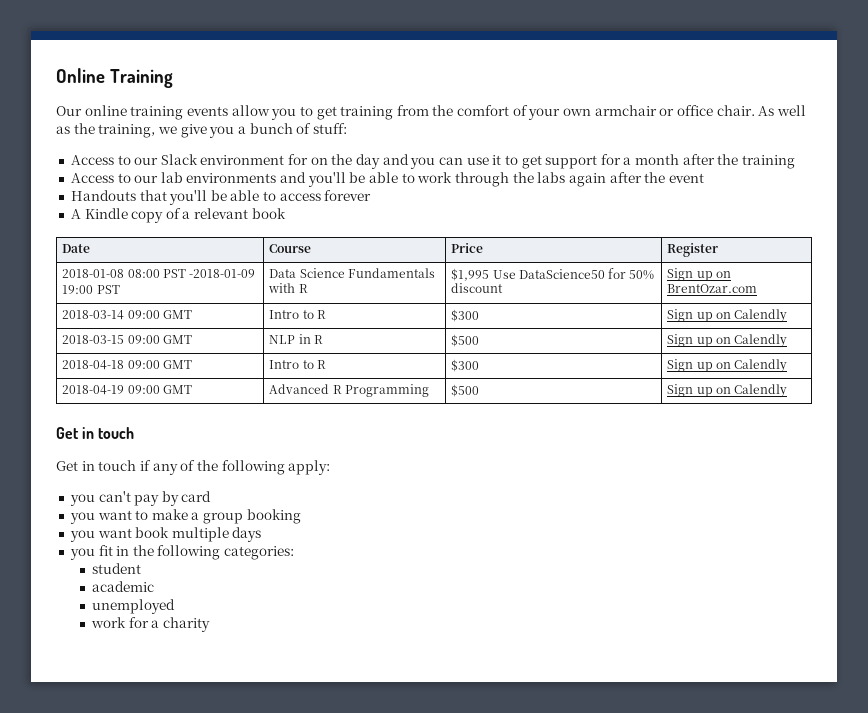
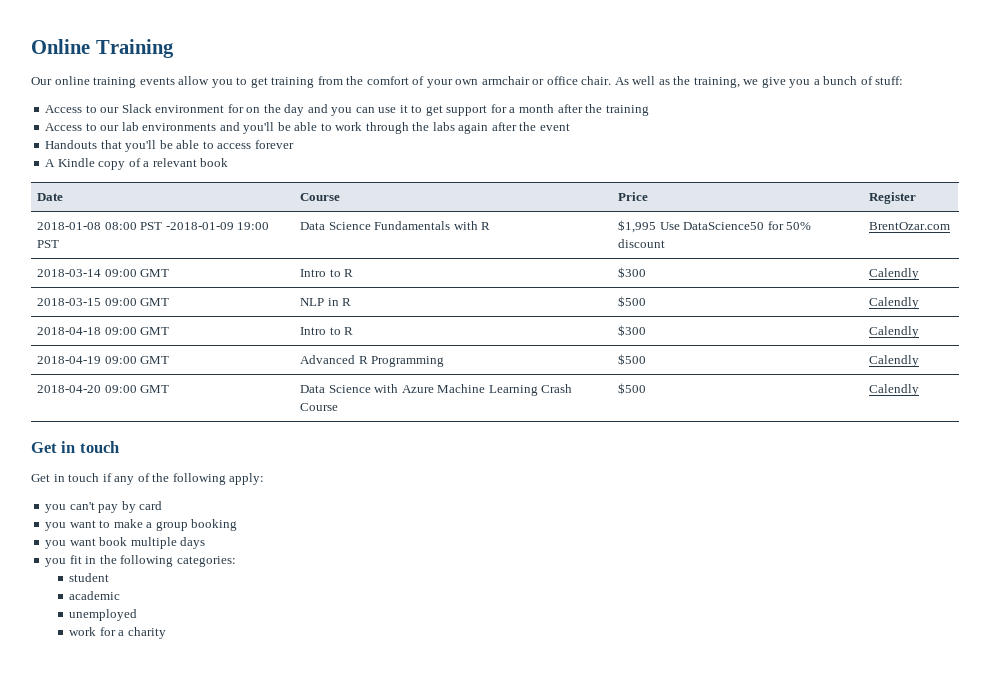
- 2018-01-08 08:00 PST -2018-01-09 19:00 PST | Data Science Fundamentals with R | $1,995 Use DataScience50 for 50% discount | Sign up on BrentOzar.com
+ 2018-01-08 08:00 PST -2018-01-09 19:00 PST | Data Science Fundamentals with R | $1,995 Use DataScience50 for 50% discount | BrentOzar.com
- 2018-03-14 09:00 GMT | Intro to R | $300 | Sign up on Calendly
+ 2018-03-14 09:00 GMT | Intro to R | $300 | Calendly
- 2018-03-15 09:00 GMT | NLP in R | $500 | Sign up on Calendly
+ 2018-03-15 09:00 GMT | NLP in R | $500 | Calendly
- 2018-04-18 09:00 GMT | Intro to R | $300 | Sign up on Calendly
+ 2018-04-18 09:00 GMT | Intro to R | $300 | Calendly
- 2018-04-19 09:00 GMT | Advanced R Programming | $500 | Sign up on Calendly
+ 2018-04-19 09:00 GMT | Advanced R Programming | $500 | Calendly
+ 2018-04-20 09:00 GMT | Data Science with Azure Machine Learning Crash Course | $500 | Calendly

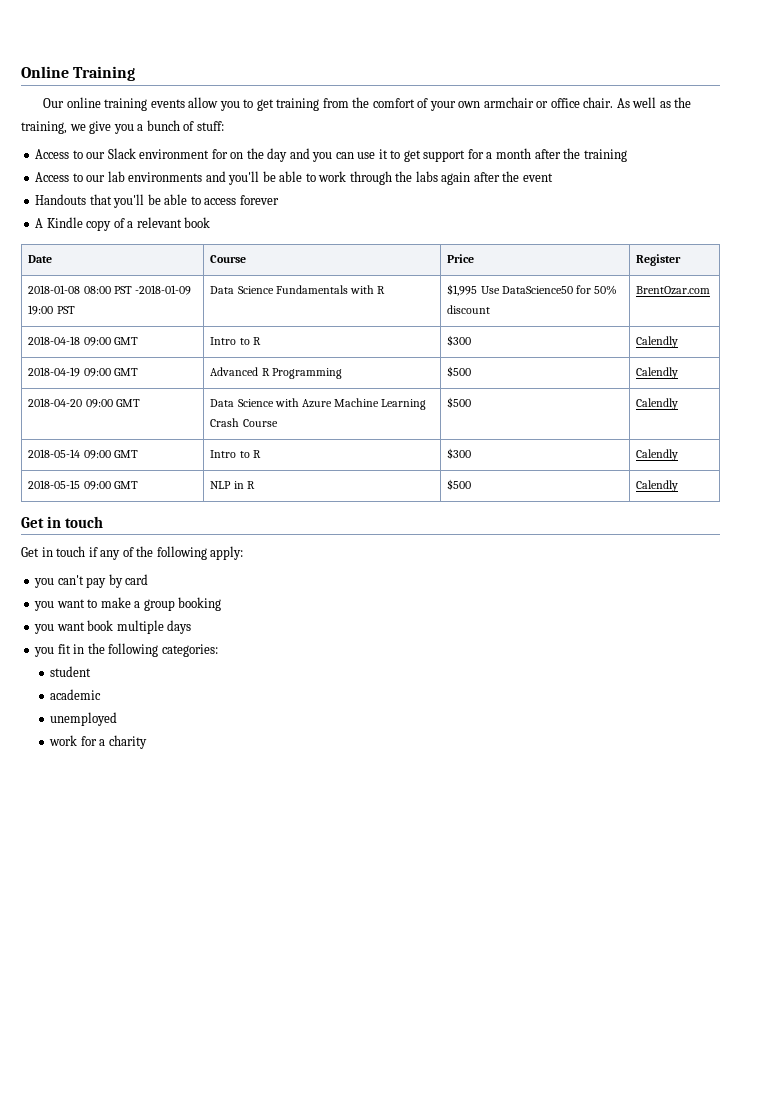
- 2018-03-14 09:00 GMT | Intro to R | $300 | Calendly
- 2018-03-15 09:00 GMT | NLP in R | $500 | Calendly
+ 2018-05-14 09:00 GMT | Intro to R | $300 | Calendly
+ 2018-05-15 09:00 GMT | NLP in R | $500 | Calendly

